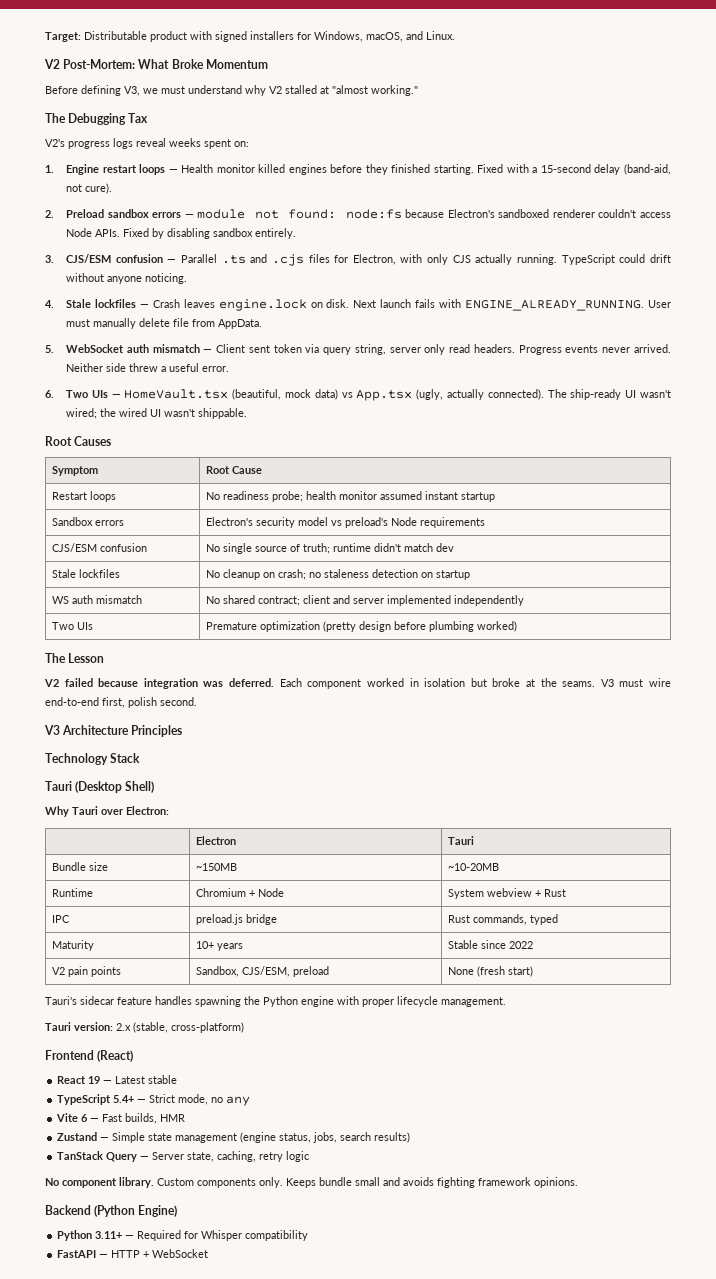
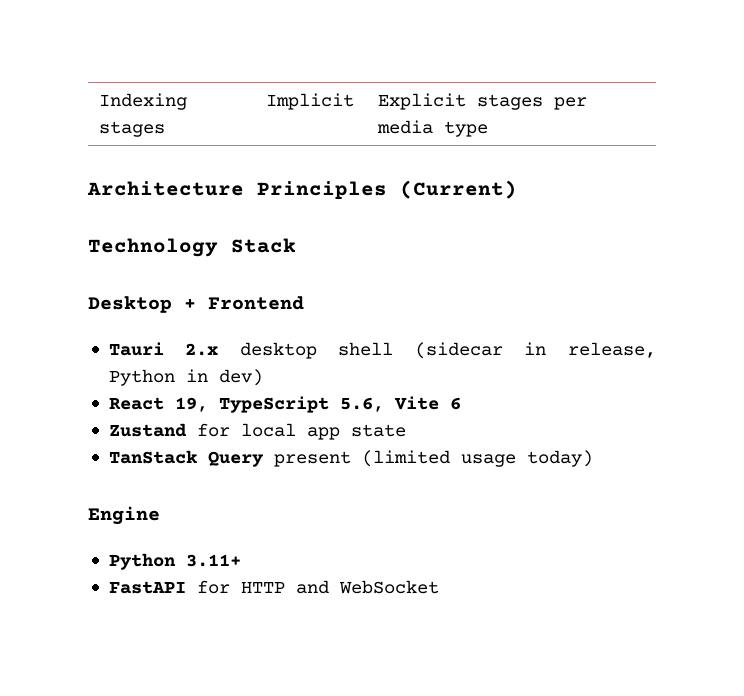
- Target: Distributable product with signed installers for Windows, macOS, and Linux.
- V2 Post-Mortem: What Broke Momentum
- Before defining V3, we must understand why V2 stalled at "almost working."
- The Debugging Tax
- V2's progress logs reveal weeks spent on:
- 1. Engine restart loops — Health monitor killed engines before they finished starting. Fixed with a 15-second delay (band-aid, not cure).
- 2. Preload sandbox errors — module not found: node:fs because Electron's sandboxed renderer couldn't access Node APIs. Fixed by disabling sandbox entirely.
- 3. CJS/ESM confusion — Parallel .ts and .cjs files for Electron, with only CJS actually running. TypeScript could drift without anyone noticing.
- 4. Stale lockfiles — Crash leaves engine.lock on disk. Next launch fails with ENGINE_ALREADY_RUNNING. User must manually delete file from AppData.
- 5. WebSocket auth mismatch — Client sent token via query string, server only read headers. Progress events never arrived. Neither side threw a useful error.
- 6. Two UIs — HomeVault.tsx (beautiful, mock data) vs App.tsx (ugly, actually connected). The ship-ready UI wasn't wired; the wired UI wasn't shippable.
- Root Causes
- Symptom | Root Cause
- Restart loops | No readiness probe; health monitor assumed instant startup
- Sandbox errors | Electron's security model vs preload's Node requirements
- CJS/ESM confusion | No single source of truth; runtime didn't match dev
- Stale lockfiles | No cleanup on crash; no staleness detection on startup
- WS auth mismatch | No shared contract; client and server implemented independently
- Two UIs | Premature optimization (pretty design before plumbing worked)
- The Lesson
- V2 failed because integration was deferred. Each component worked in isolation but broke at the seams. V3 must wire end-to-end first, polish second.
- V3 Architecture Principles
+ Indexing stages | Implicit | Explicit stages per media type
+ Architecture Principles (Current)
- Tauri (Desktop Shell)
- Why Tauri over Electron:
- | Electron | Tauri
- Bundle size | ~150MB | ~10-20MB
- Runtime | Chromium + Node | System webview + Rust
- IPC | preload.js bridge | Rust commands, typed
- Maturity | 10+ years | Stable since 2022
- V2 pain points | Sandbox, CJS/ESM, preload | None (fresh start)
- Tauri's sidecar feature handles spawning the Python engine with proper lifecycle management.
- Tauri version: 2.x (stable, cross-platform)
- Frontend (React)
- React 19 — Latest stable
- TypeScript 5.4+ — Strict mode, no any
- Vite 6 — Fast builds, HMR
- Zustand — Simple state management (engine status, jobs, search results)
- TanStack Query — Server state, caching, retry logic
- No component library. Custom components only. Keeps bundle small and avoids fighting framework opinions.
- Backend (Python Engine)
- Python 3.11+ — Required for Whisper compatibility
- FastAPI — HTTP + WebSocket
+ Desktop + Frontend
+ Tauri 2.x desktop shell (sidecar in release, Python in dev)
+ React 19, TypeScript 5.6, Vite 6
+ Zustand for local app state
+ TanStack Query present (limited usage today)
+ Engine
+ Python 3.11+
+ FastAPI for HTTP and WebSocket

